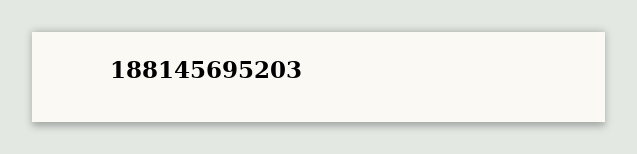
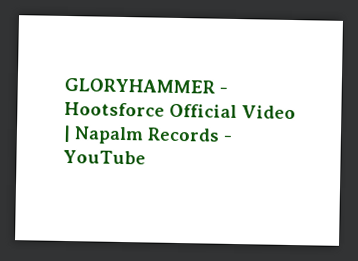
- 188145695203
+ GLORYHAMMER - Hootsforce Official Video | Napalm Records - YouTube

